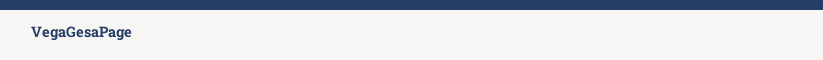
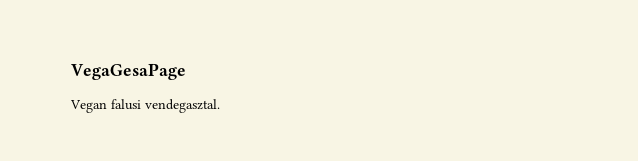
+ Vegan falusi vendegasztal.

